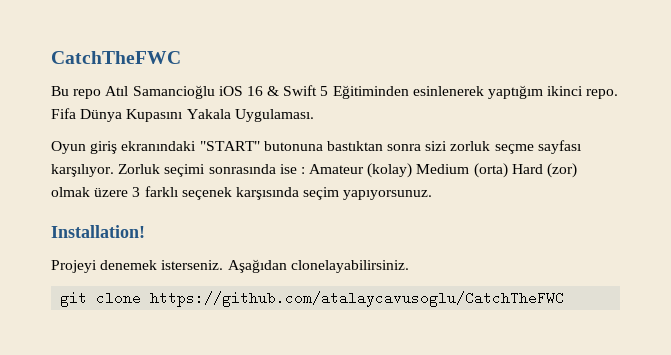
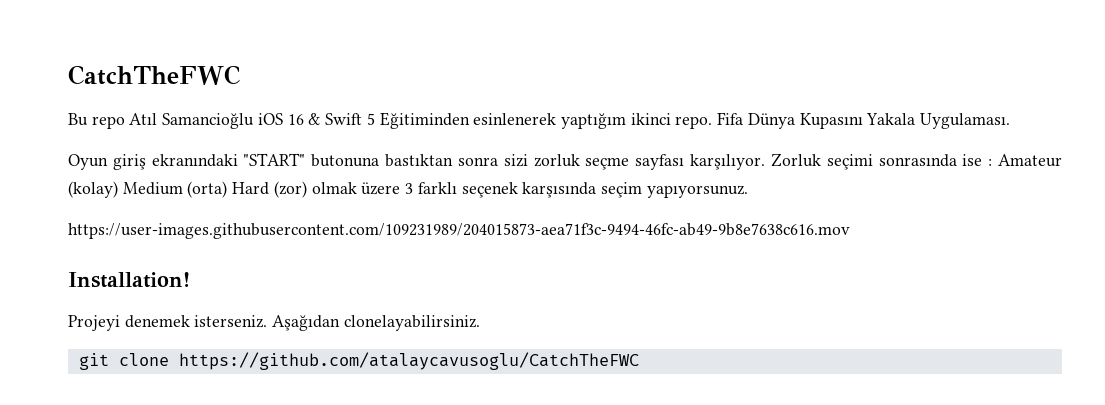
+ https://user-images.githubusercontent.com/109231989/204015873-aea71f3c-9494-46fc-ab49-9b8e7638c616.mov

